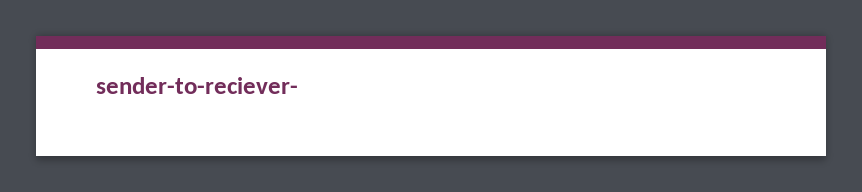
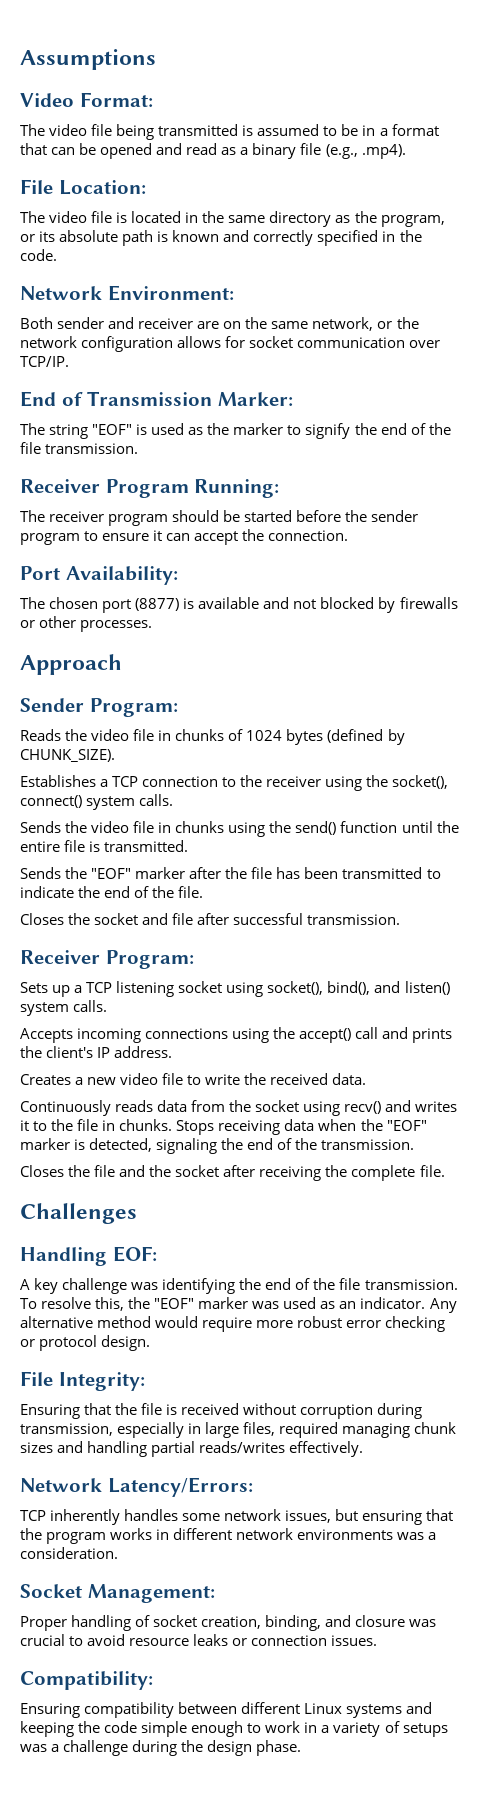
- sender-to-reciever-
+ Assumptions
+ Video Format:
+ The video file being transmitted is assumed to be in a format that can be opened and read as a binary file (e.g., .mp4).
+ File Location:
+ The video file is located in the same directory as the program, or its absolute path is known and correctly specified in the code.
+ Network Environment:
+ Both sender and receiver are on the same network, or the network configuration allows for socket communication over TCP/IP.
+ End of Transmission Marker:
+ The string "EOF" is used as the marker to signify the end of the file transmission.
+ Receiver Program Running:
+ The receiver program should be started before the sender program to ensure it can accept the connection.
+ Port Availability:
+ The chosen port (8877) is available and not blocked by firewalls or other processes.
+ Approach
+ Sender Program:
+ Reads the video file in chunks of 1024 bytes (defined by CHUNK_SIZE).
+ Establishes a TCP connection to the receiver using the socket(), connect() system calls.
+ Sends the video file in chunks using the send() function until the entire file is transmitted.
+ Sends the "EOF" marker after the file has been transmitted to indicate the end of the file.
+ Closes the socket and file after successful transmission.
+ Receiver Program:
+ Sets up a TCP listening socket using socket(), bind(), and listen() system calls.
+ Accepts incoming connections using the accept() call and prints the client's IP address.
+ Creates a new video file to write the received data.
+ Continuously reads data from the socket using recv() and writes it to the file in chunks. Stops receiving data when the "EOF" marker is detected, signaling the end of the transmission.
+ Closes the file and the socket after receiving the complete file.
+ Challenges
+ Handling EOF:
+ A key challenge was identifying the end of the file transmission. To resolve this, the "EOF" marker was used as an indicator. Any alternative method would require more robust error checking or protocol design.
+ File Integrity:
+ Ensuring that the file is received without corruption during transmission, especially in large files, required managing chunk sizes and handling partial reads/writes effectively.
+ Network Latency/Errors:
+ TCP inherently handles some network issues, but ensuring that the program works in different network environments was a consideration.
+ Socket Management:
+ Proper handling of socket creation, binding, and closure was crucial to avoid resource leaks or connection issues.
+ Compatibility:
+ Ensuring compatibility between different Linux systems and keeping the code simple enough to work in a variety of setups was a challenge during the design phase.

